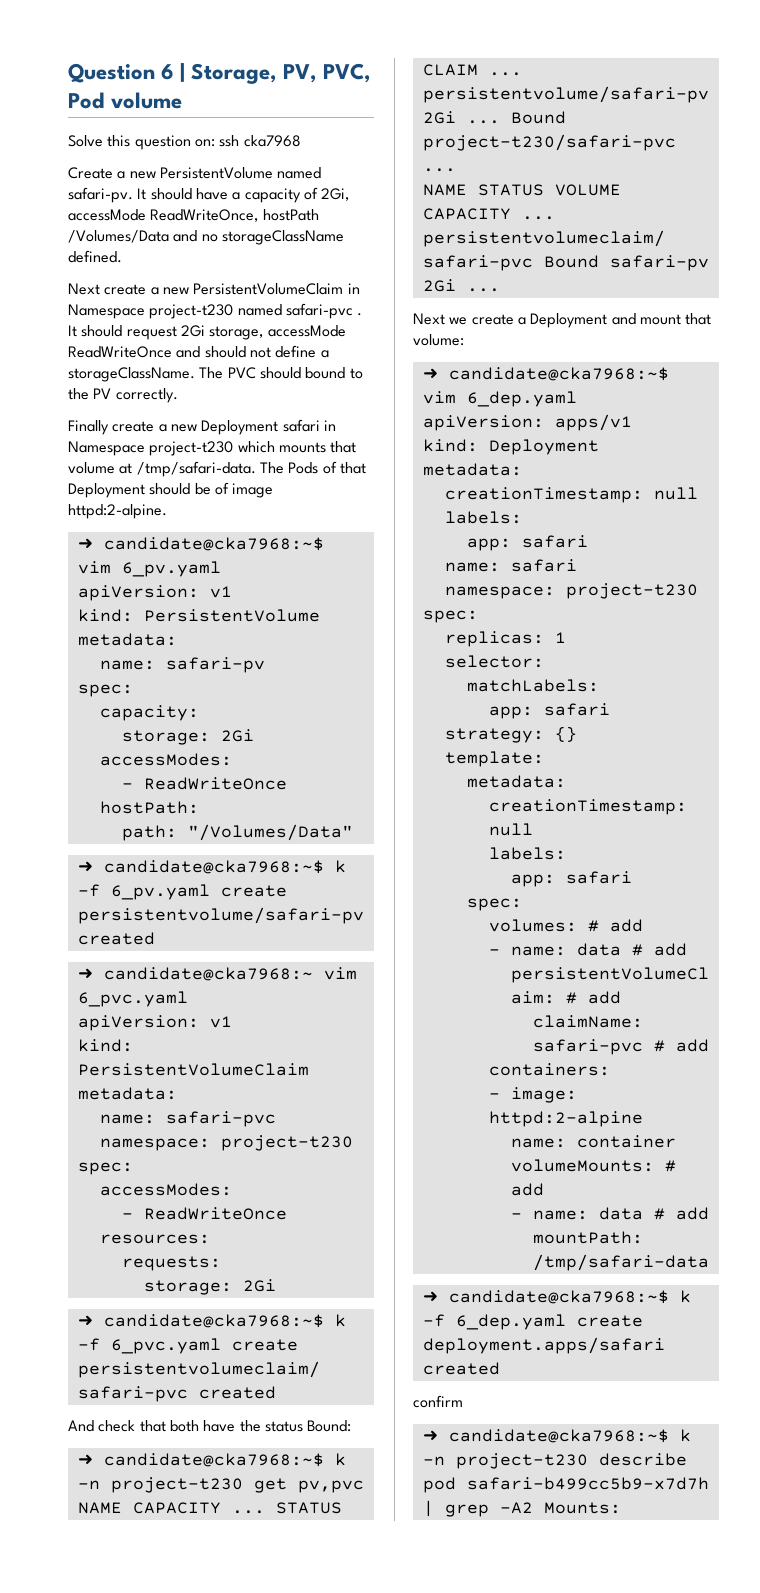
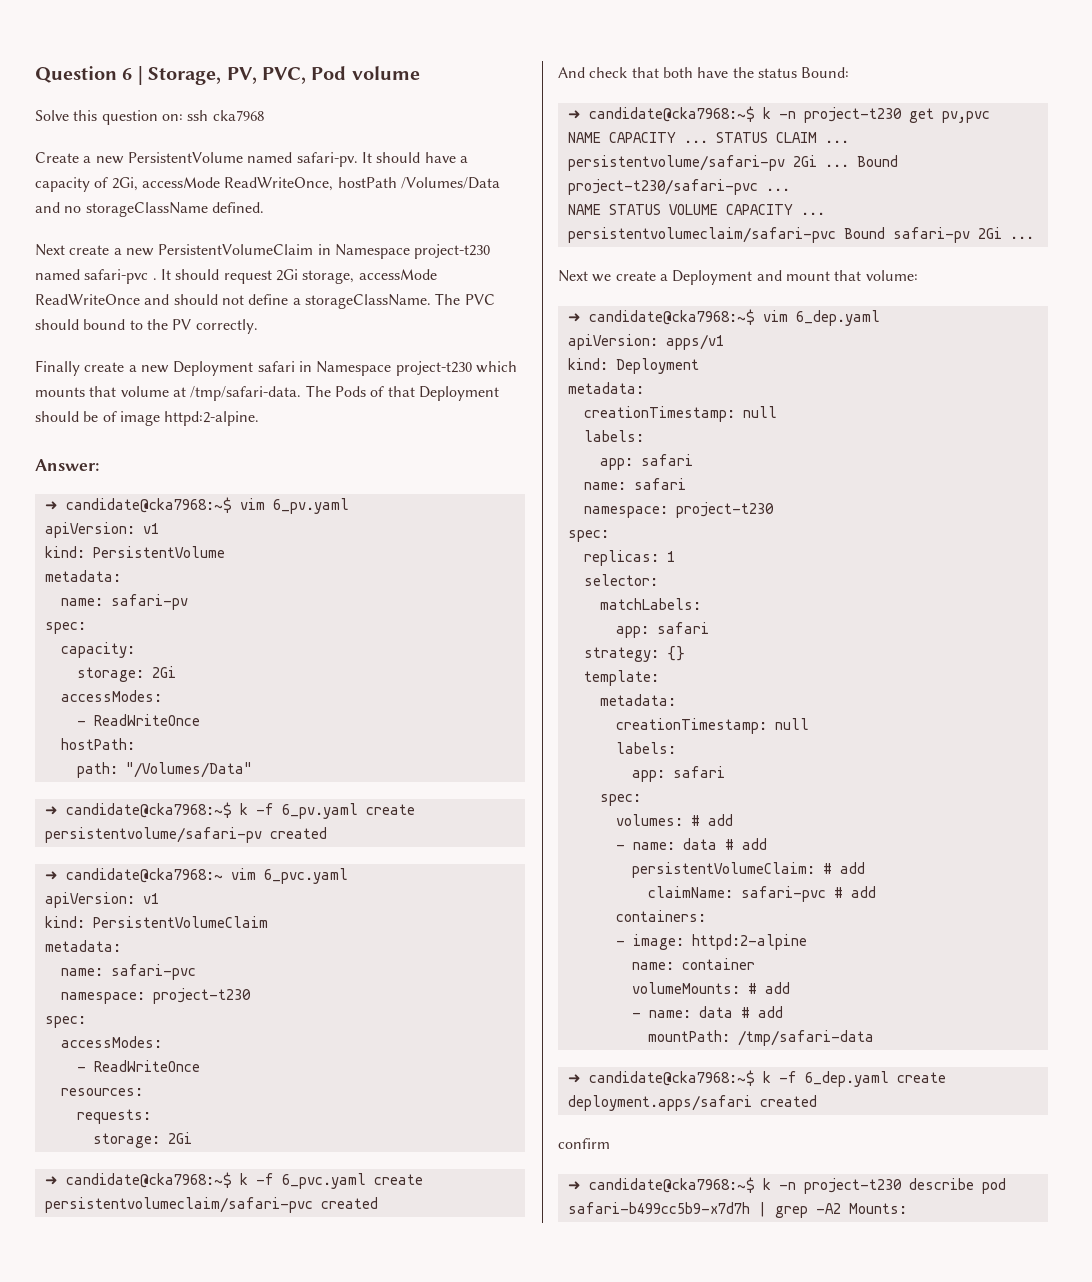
+ Answer:

